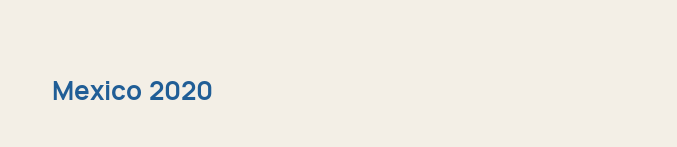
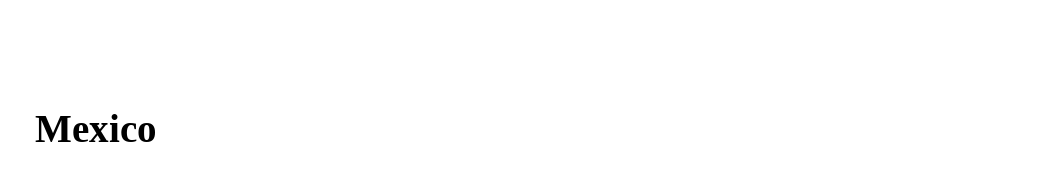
- Mexico 2020
+ Mexico

